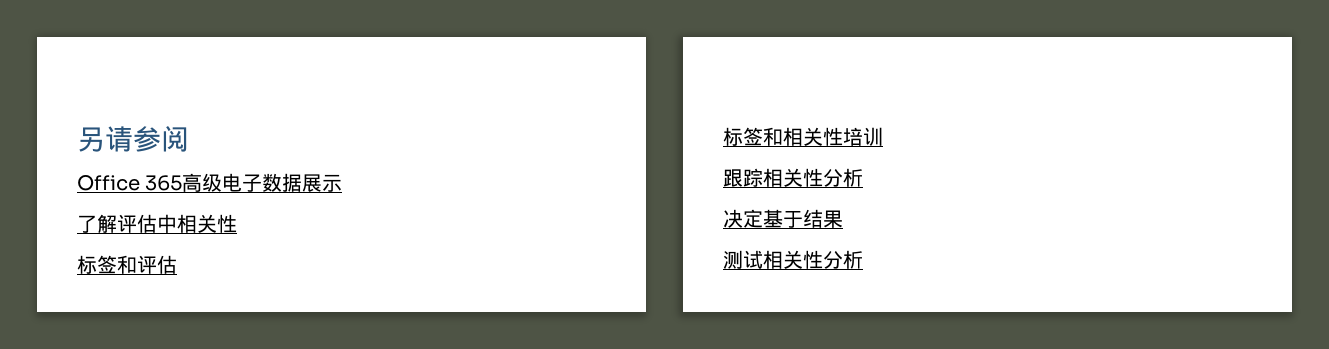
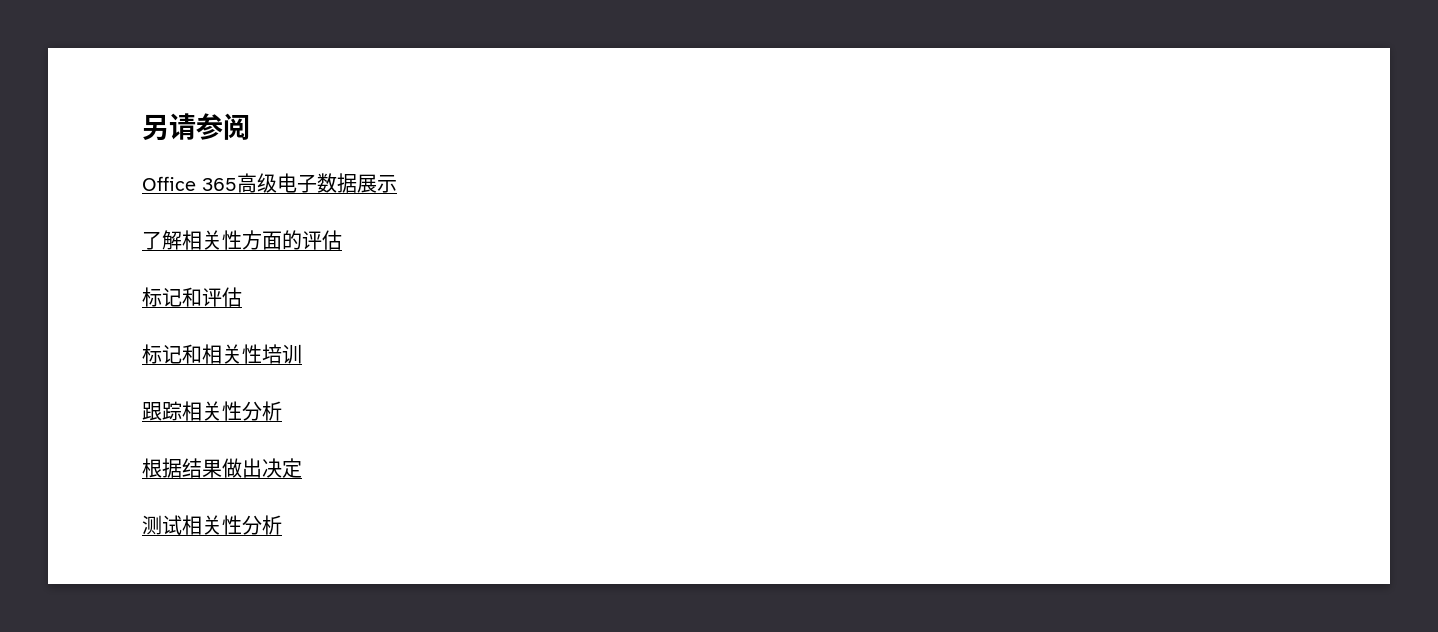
- 了解评估中相关性
- 标签和评估
+ 了解相关性方面的评估
+ 标记和评估
- 标签和相关性培训
+ 标记和相关性培训
- 决定基于结果
+ 根据结果做出决定

